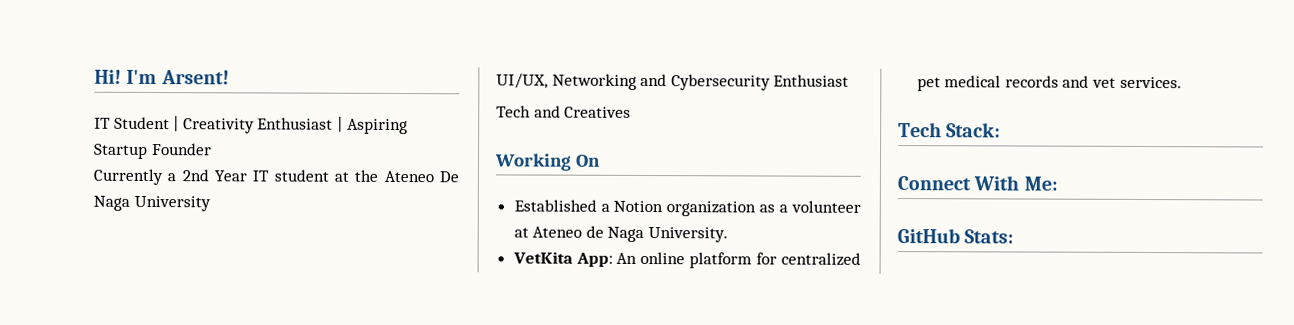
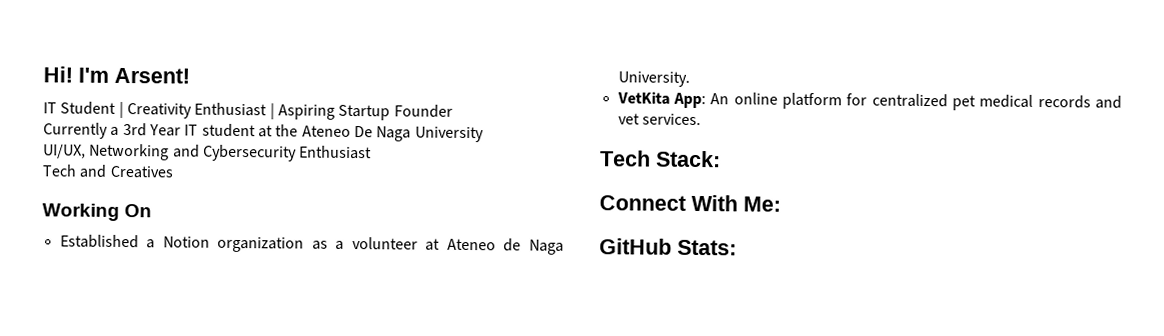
- Currently a 2nd Year IT student at the Ateneo De Naga University
+ Currently a 3rd Year IT student at the Ateneo De Naga University

